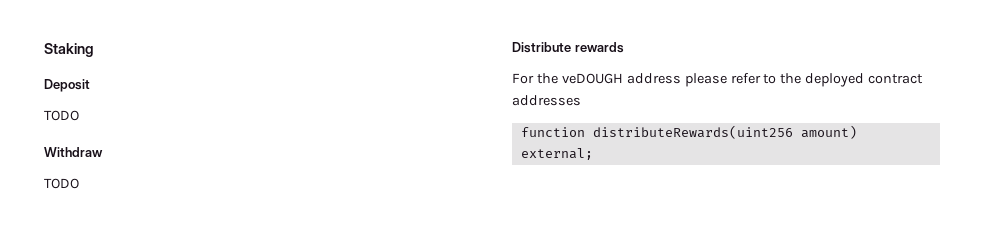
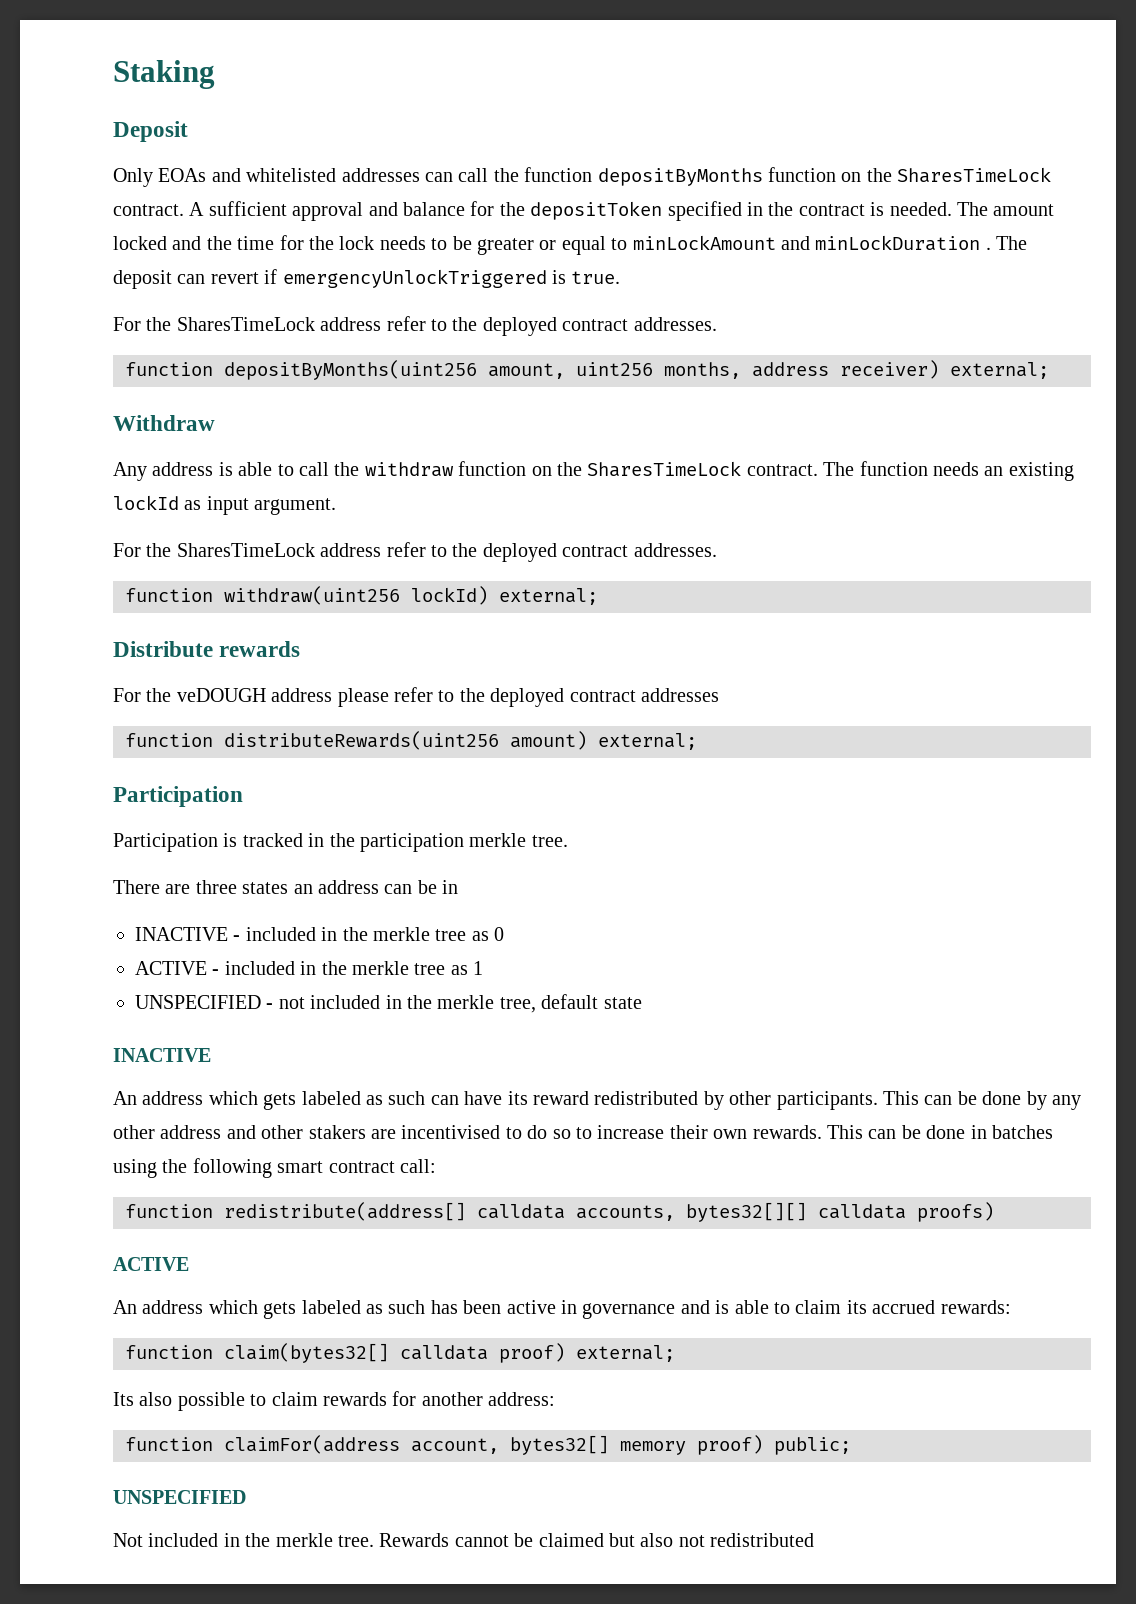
  Deposit
- TODO
+ Only EOAs and whitelisted addresses can call the function depositByMonths function on the SharesTimeLock contract. A sufficient approval and balance for the depositToken specified in the contract is needed. The amount locked and the time for the lock needs to be greater or equal to minLockAmount and minLockDuration . The deposit can revert if emergencyUnlockTriggered is true.
+ For the SharesTimeLock address refer to the deployed contract addresses.
+ function depositByMonths(uint256 amount, uint256 months, address receiver) external;
  Withdraw
- TODO
+ Any address is able to call the withdraw function on the SharesTimeLock contract. The function needs an existing lockId as input argument.
+ For the SharesTimeLock address refer to the deployed contract addresses.
+ function withdraw(uint256 lockId) external;
  function distributeRewards(uint256 amount) external;
+ Participation
+ Participation is tracked in the participation merkle tree.
+ There are three states an address can be in
+ INACTIVE - included in the merkle tree as 0
+ ACTIVE - included in the merkle tree as 1
+ UNSPECIFIED - not included in the merkle tree, default state
+ INACTIVE
+ An address which gets labeled as such can have its reward redistributed by other participants. This can be done by any other address and other stakers are incentivised to do so to increase their own rewards. This can be done in batches using the following smart contract call:
+ function redistribute(address[] calldata accounts, bytes32[][] calldata proofs)
+ ACTIVE
+ An address which gets labeled as such has been active in governance and is able to claim its accrued rewards:
+ function claim(bytes32[] calldata proof) external;
+ Its also possible to claim rewards for another address:
+ function claimFor(address account, bytes32[] memory proof) public;
+ UNSPECIFIED
+ Not included in the merkle tree. Rewards cannot be claimed but also not redistributed

